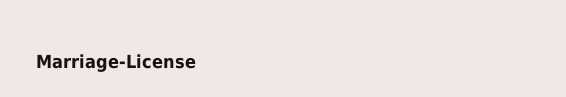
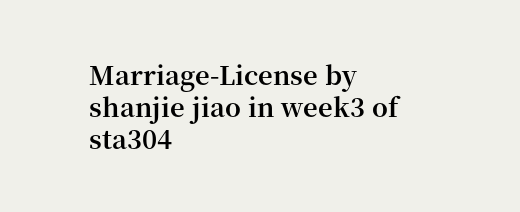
- Marriage-License
+ Marriage-License by shanjie jiao in week3 of sta304

